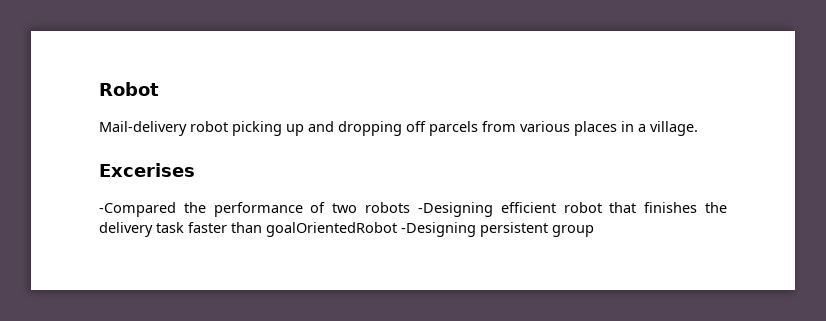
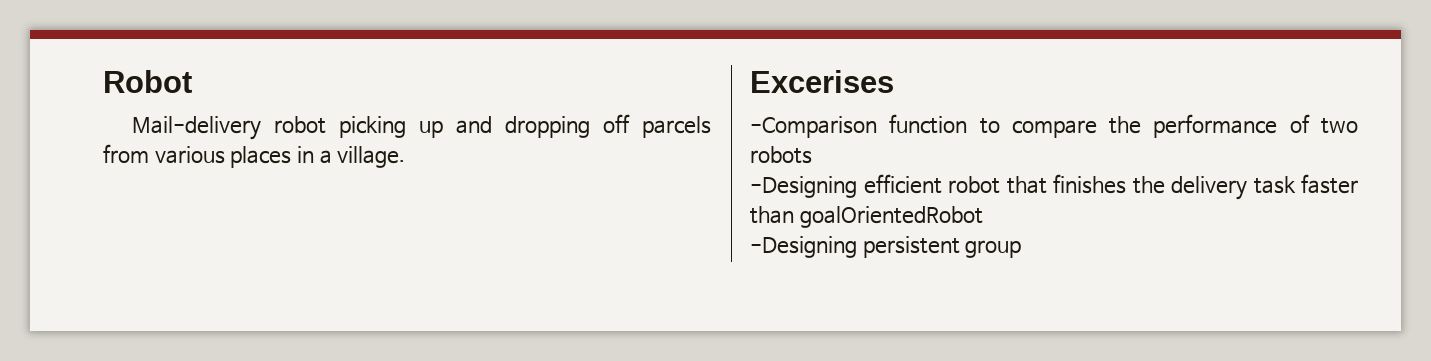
- -Compared the performance of two robots -Designing efficient robot that finishes the delivery task faster than goalOrientedRobot -Designing persistent group
+ -Comparison function to compare the performance of two robots
+ -Designing efficient robot that finishes the delivery task faster than goalOrientedRobot
+ -Designing persistent group

